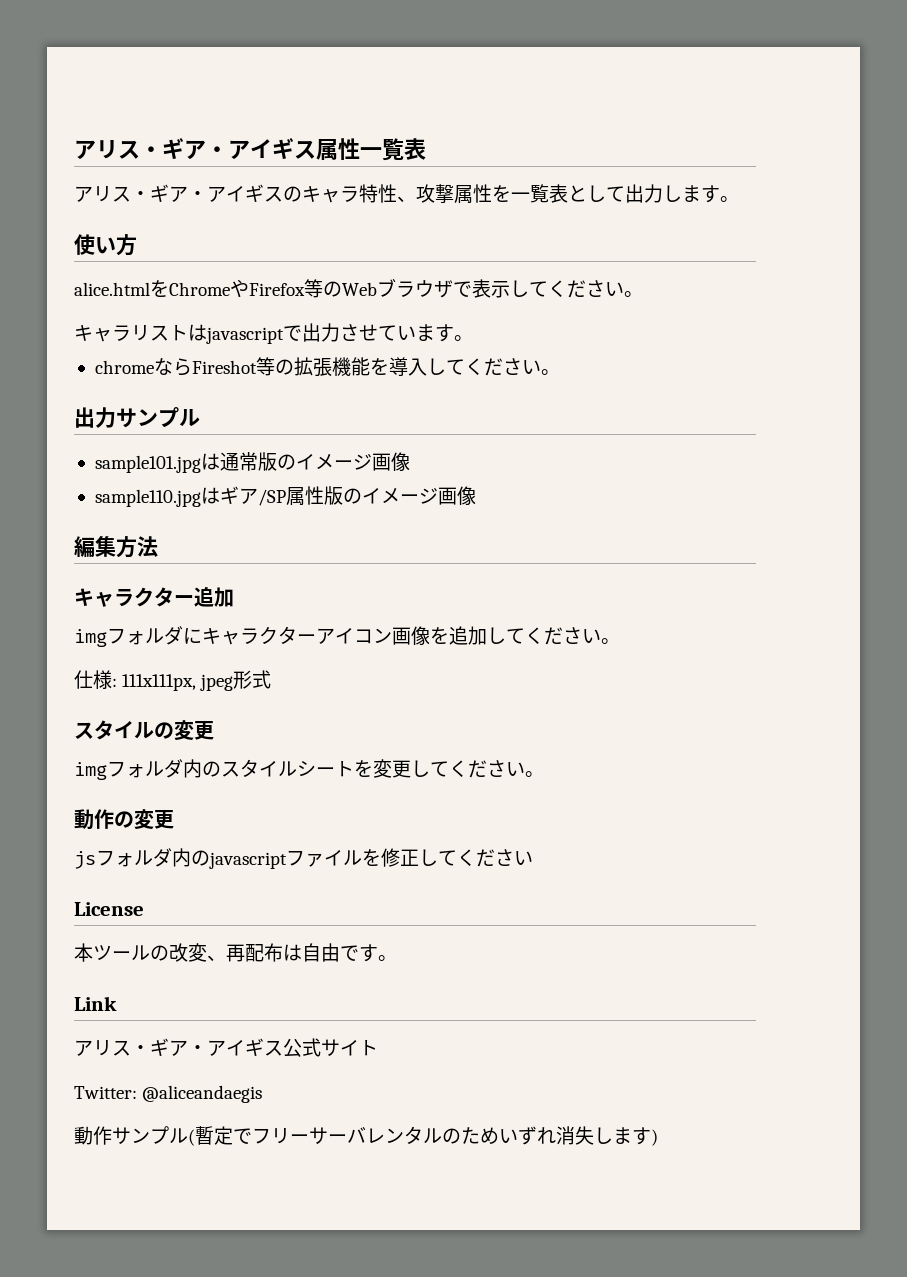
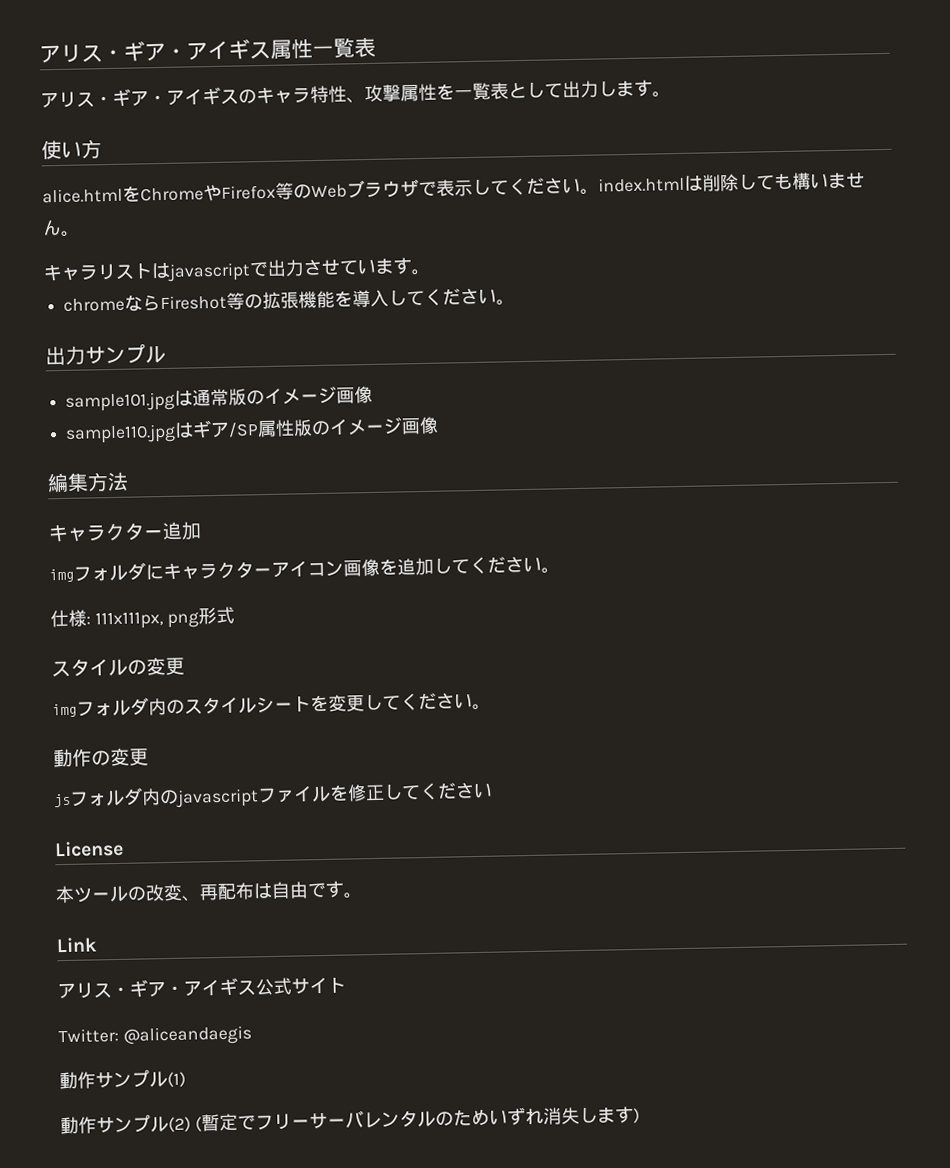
- alice.htmlをChromeやFirefox等のWebブラウザで表示してください。
+ alice.htmlをChromeやFirefox等のWebブラウザで表示してください。index.htmlは削除しても構いません。
- 仕様: 111x111px, jpeg形式
+ 仕様: 111x111px, png形式
- 動作サンプル(暫定でフリーサーバレンタルのためいずれ消失します)
+ 動作サンプル(1)
+ 動作サンプル(2) (暫定でフリーサーバレンタルのためいずれ消失します)

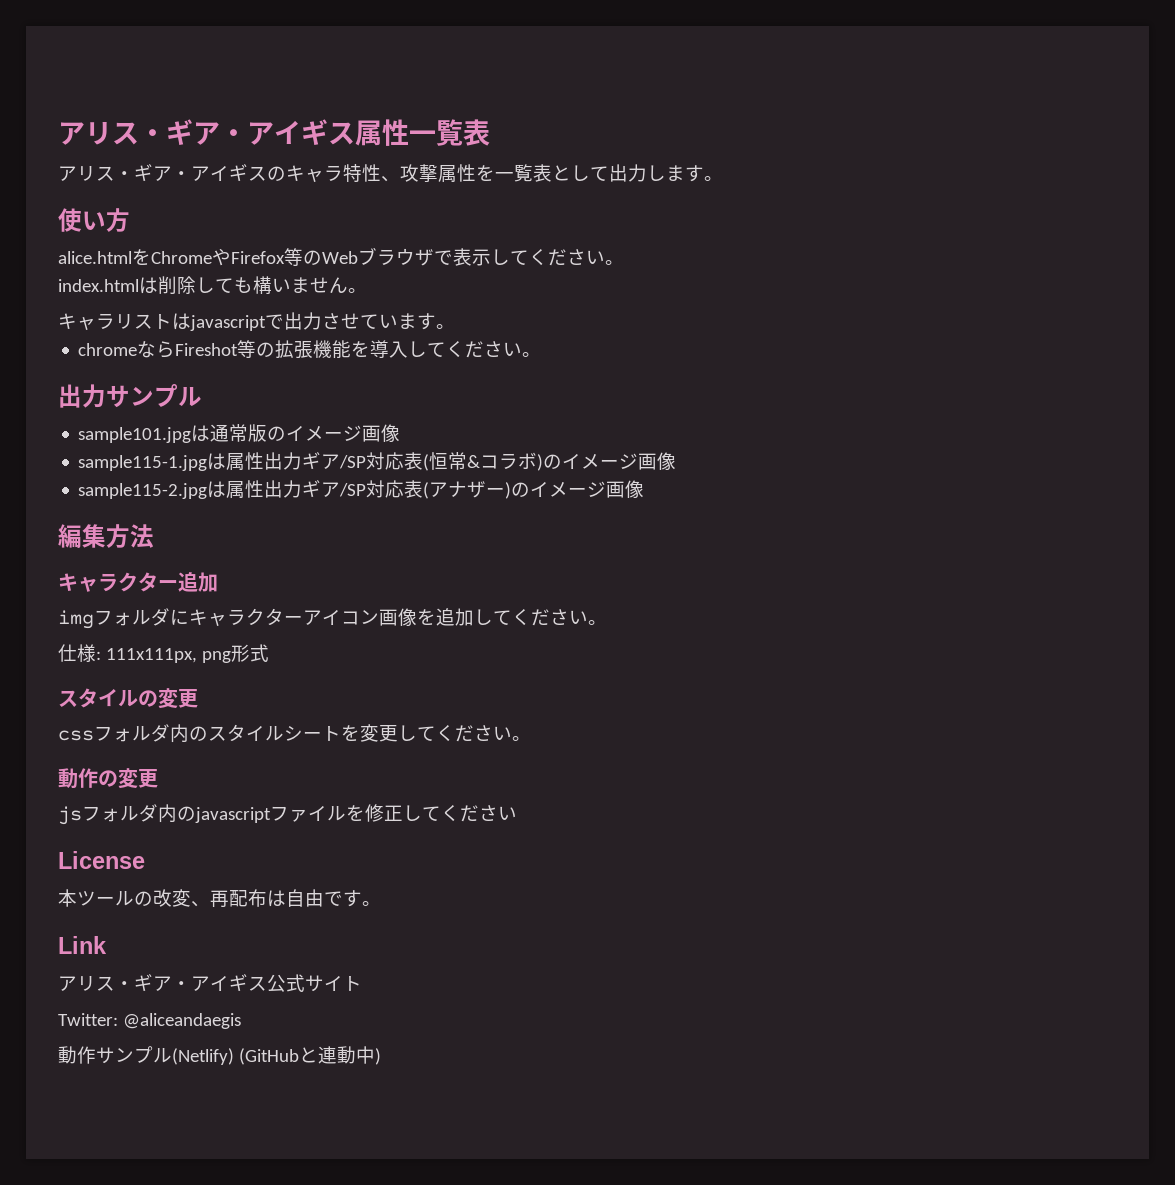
- alice.htmlをChromeやFirefox等のWebブラウザで表示してください。index.htmlは削除しても構いません。
+ alice.htmlをChromeやFirefox等のWebブラウザで表示してください。
+ index.htmlは削除しても構いません。
- sample110.jpgはギア/SP属性版のイメージ画像
+ sample115-1.jpgは属性出力ギア/SP対応表(恒常&コラボ)のイメージ画像
+ sample115-2.jpgは属性出力ギア/SP対応表(アナザー)のイメージ画像
- imgフォルダ内のスタイルシートを変更してください。
+ cssフォルダ内のスタイルシートを変更してください。
- 動作サンプル(1)
- 動作サンプル(2) (暫定でフリーサーバレンタルのためいずれ消失します)
+ 動作サンプル(Netlify) (GitHubと連動中)

